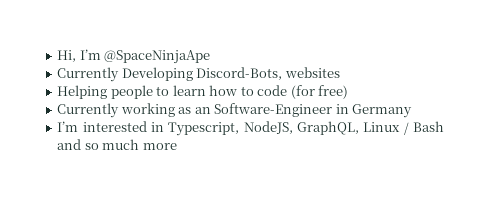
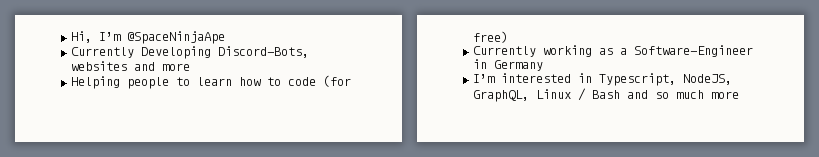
- Currently Developing Discord-Bots, websites
+ Currently Developing Discord-Bots, websites and more
- Currently working as an Software-Engineer in Germany
+ Currently working as a Software-Engineer in Germany

